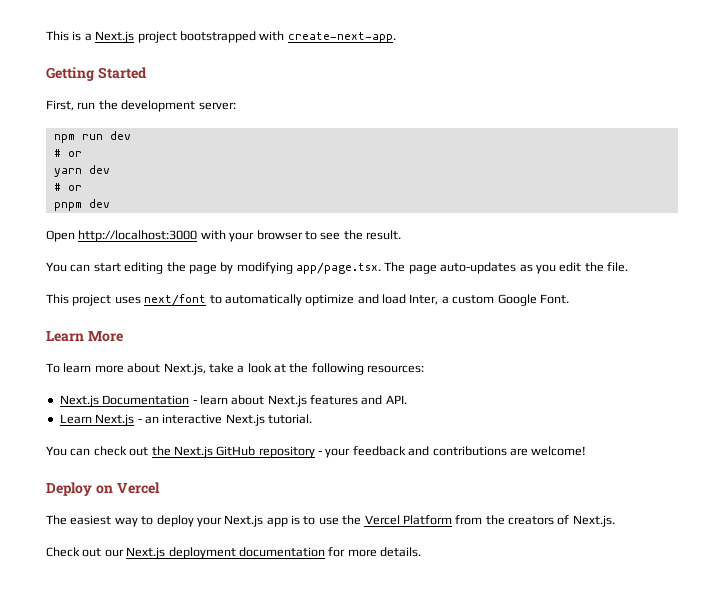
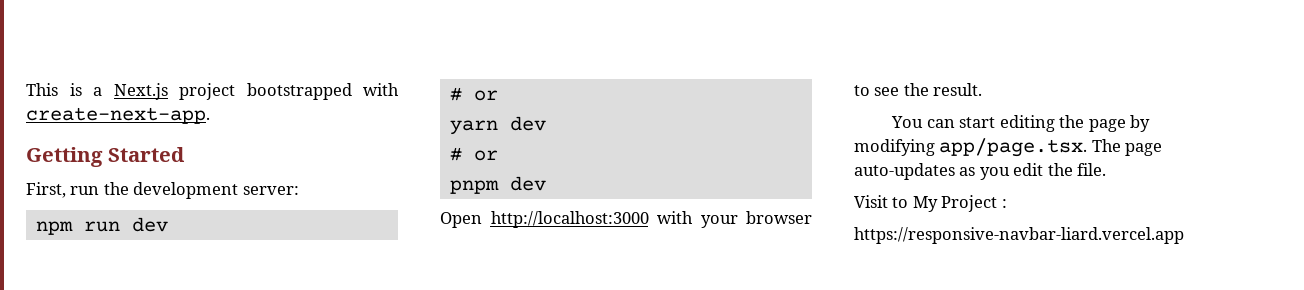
- This project uses next/font to automatically optimize and load Inter, a custom Google Font.
- Learn More
- To learn more about Next.js, take a look at the following resources:
- Next.js Documentation - learn about Next.js features and API.
- Learn Next.js - an interactive Next.js tutorial.
- You can check out the Next.js GitHub repository - your feedback and contributions are welcome!
- Deploy on Vercel
- The easiest way to deploy your Next.js app is to use the Vercel Platform from the creators of Next.js.
- Check out our Next.js deployment documentation for more details.
+ Visit to My Project :
+ https://responsive-navbar-liard.vercel.app

